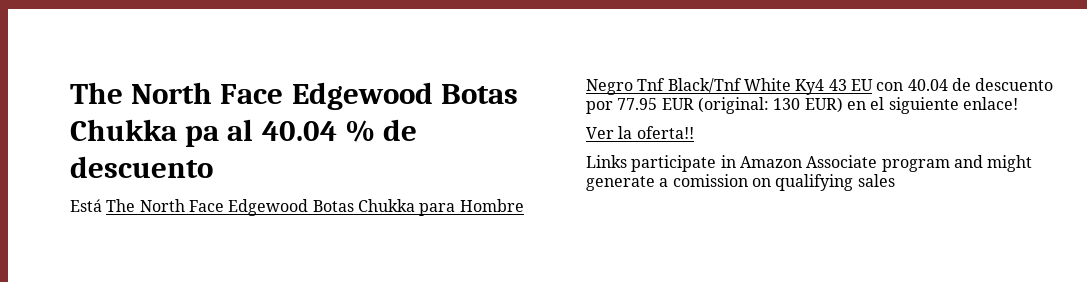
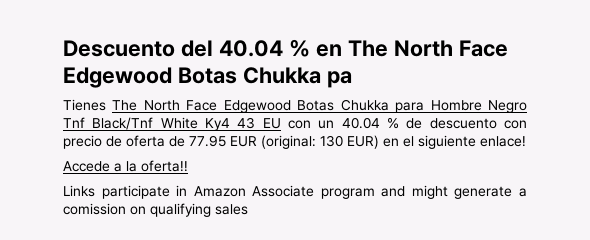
- The North Face Edgewood Botas Chukka pa al 40.04 % de descuento
- Está The North Face Edgewood Botas Chukka para Hombre Negro Tnf Black/Tnf White Ky4 43 EU con 40.04 de descuento por 77.95 EUR (original: 130 EUR) en el siguiente enlace!
+ Descuento del 40.04 % en The North Face Edgewood Botas Chukka pa
+ Tienes The North Face Edgewood Botas Chukka para Hombre Negro Tnf Black/Tnf White Ky4 43 EU con un 40.04 % de descuento con precio de oferta de 77.95 EUR (original: 130 EUR) en el siguiente enlace!
- Ver la oferta!!
+ Accede a la oferta!!

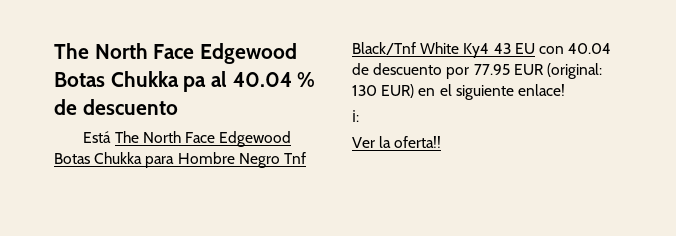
- Descuento del 40.04 % en The North Face Edgewood Botas Chukka pa
- Tienes The North Face Edgewood Botas Chukka para Hombre Negro Tnf Black/Tnf White Ky4 43 EU con un 40.04 % de descuento con precio de oferta de 77.95 EUR (original: 130 EUR) en el siguiente enlace!
+ The North Face Edgewood Botas Chukka pa al 40.04 % de descuento
+ Está The North Face Edgewood Botas Chukka para Hombre Negro Tnf Black/Tnf White Ky4 43 EU con 40.04 de descuento por 77.95 EUR (original: 130 EUR) en el siguiente enlace!
- Accede a la oferta!!
+ ℹ:
+ Ver la oferta!!
- Links participate in Amazon Associate program and might generate a comission on qualifying sales

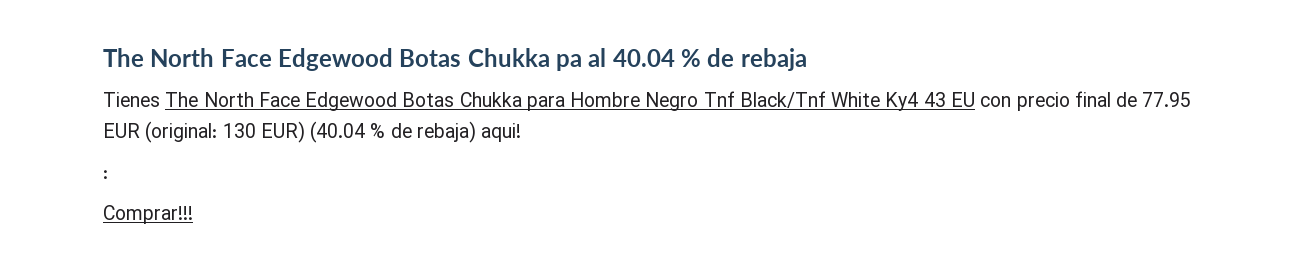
- The North Face Edgewood Botas Chukka pa al 40.04 % de descuento
- Está The North Face Edgewood Botas Chukka para Hombre Negro Tnf Black/Tnf White Ky4 43 EU con 40.04 de descuento por 77.95 EUR (original: 130 EUR) en el siguiente enlace!
- ℹ:
- Ver la oferta!!
+ The North Face Edgewood Botas Chukka pa al 40.04 % de rebaja
+ Tienes The North Face Edgewood Botas Chukka para Hombre Negro Tnf Black/Tnf White Ky4 43 EU con precio final de 77.95 EUR (original: 130 EUR) (40.04 % de rebaja) aqui!
+ :
+ Comprar!!!

